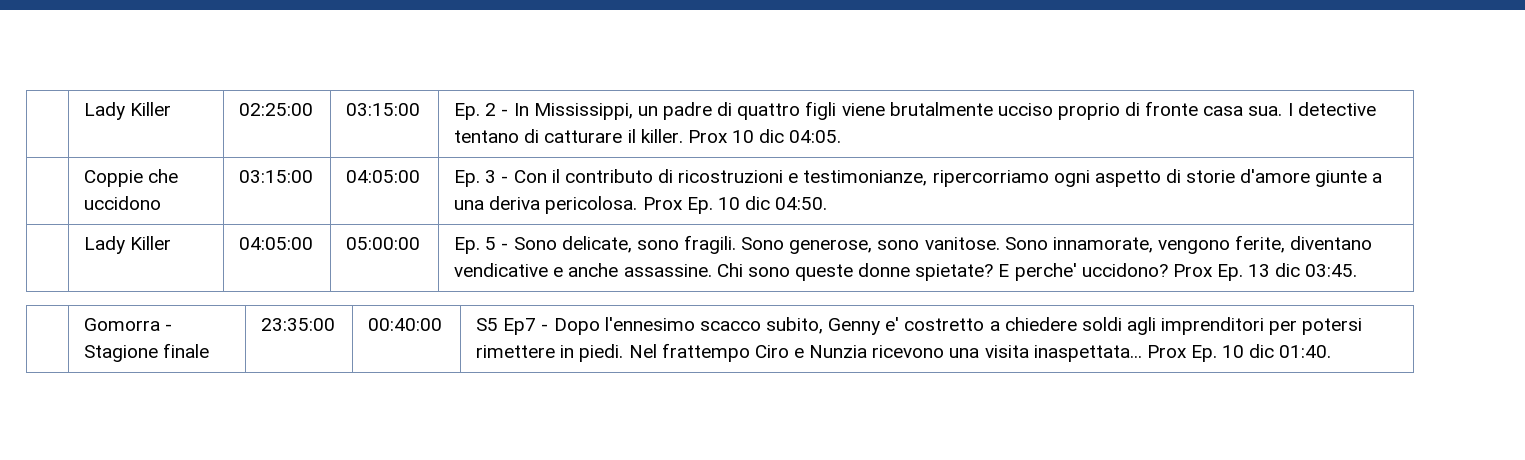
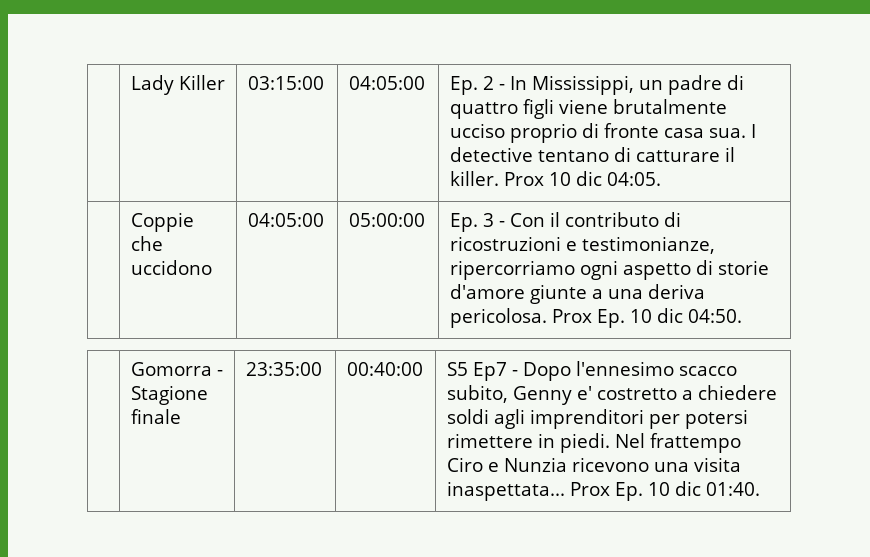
- | Lady Killer | 02:25:00 | 03:15:00 | Ep. 2 - In Mississippi, un padre di quattro figli viene brutalmente ucciso proprio di fronte casa sua. I detective tentano di catturare il killer. Prox 10 dic 04:05.
+ | Lady Killer | 03:15:00 | 04:05:00 | Ep. 2 - In Mississippi, un padre di quattro figli viene brutalmente ucciso proprio di fronte casa sua. I detective tentano di catturare il killer. Prox 10 dic 04:05.
- | Coppie che uccidono | 03:15:00 | 04:05:00 | Ep. 3 - Con il contributo di ricostruzioni e testimonianze, ripercorriamo ogni aspetto di storie d'amore giunte a una deriva pericolosa. Prox Ep. 10 dic 04:50.
+ | Coppie che uccidono | 04:05:00 | 05:00:00 | Ep. 3 - Con il contributo di ricostruzioni e testimonianze, ripercorriamo ogni aspetto di storie d'amore giunte a una deriva pericolosa. Prox Ep. 10 dic 04:50.
- | Lady Killer | 04:05:00 | 05:00:00 | Ep. 5 - Sono delicate, sono fragili. Sono generose, sono vanitose. Sono innamorate, vengono ferite, diventano vendicative e anche assassine. Chi sono queste donne spietate? E perche' uccidono? Prox Ep. 13 dic 03:45.

